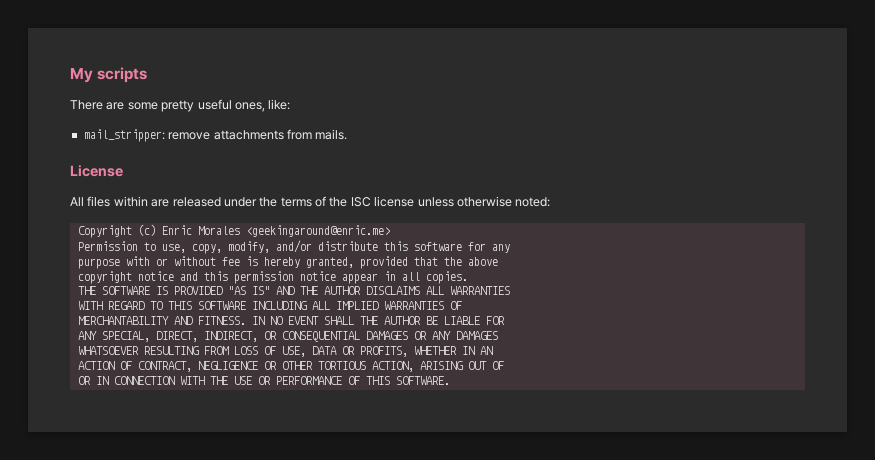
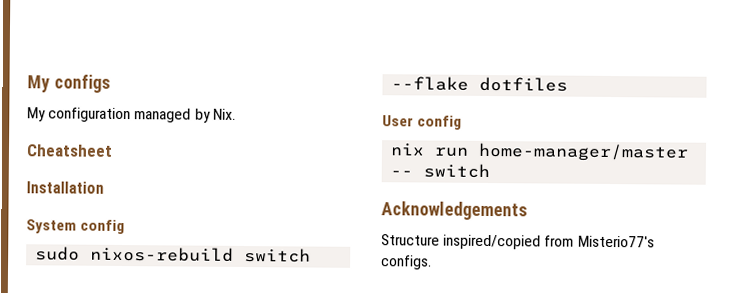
- My scripts
- There are some pretty useful ones, like:
- mail_stripper: remove attachments from mails.
- License
- All files within are released under the terms of the ISC license unless otherwise noted:
- Copyright (c) Enric Morales <geekingaround@enric.me>
- Permission to use, copy, modify, and/or distribute this software for any
- purpose with or without fee is hereby granted, provided that the above
- copyright notice and this permission notice appear in all copies.
- THE SOFTWARE IS PROVIDED "AS IS" AND THE AUTHOR DISCLAIMS ALL WARRANTIES
- WITH REGARD TO THIS SOFTWARE INCLUDING ALL IMPLIED WARRANTIES OF
- MERCHANTABILITY AND FITNESS. IN NO EVENT SHALL THE AUTHOR BE LIABLE FOR
- ANY SPECIAL, DIRECT, INDIRECT, OR CONSEQUENTIAL DAMAGES OR ANY DAMAGES
- WHATSOEVER RESULTING FROM LOSS OF USE, DATA OR PROFITS, WHETHER IN AN
- ACTION OF CONTRACT, NEGLIGENCE OR OTHER TORTIOUS ACTION, ARISING OUT OF
- OR IN CONNECTION WITH THE USE OR PERFORMANCE OF THIS SOFTWARE.
+ My configs
+ My configuration managed by Nix.
+ Cheatsheet
+ Installation
+ System config
+ sudo nixos-rebuild switch --flake dotfiles
+ User config
+ nix run home-manager/master -- switch
+ Acknowledgements
+ Structure inspired/copied from Misterio77's configs.

